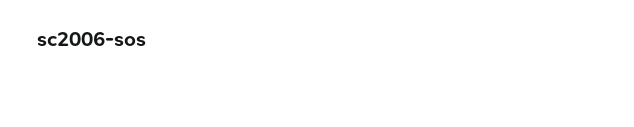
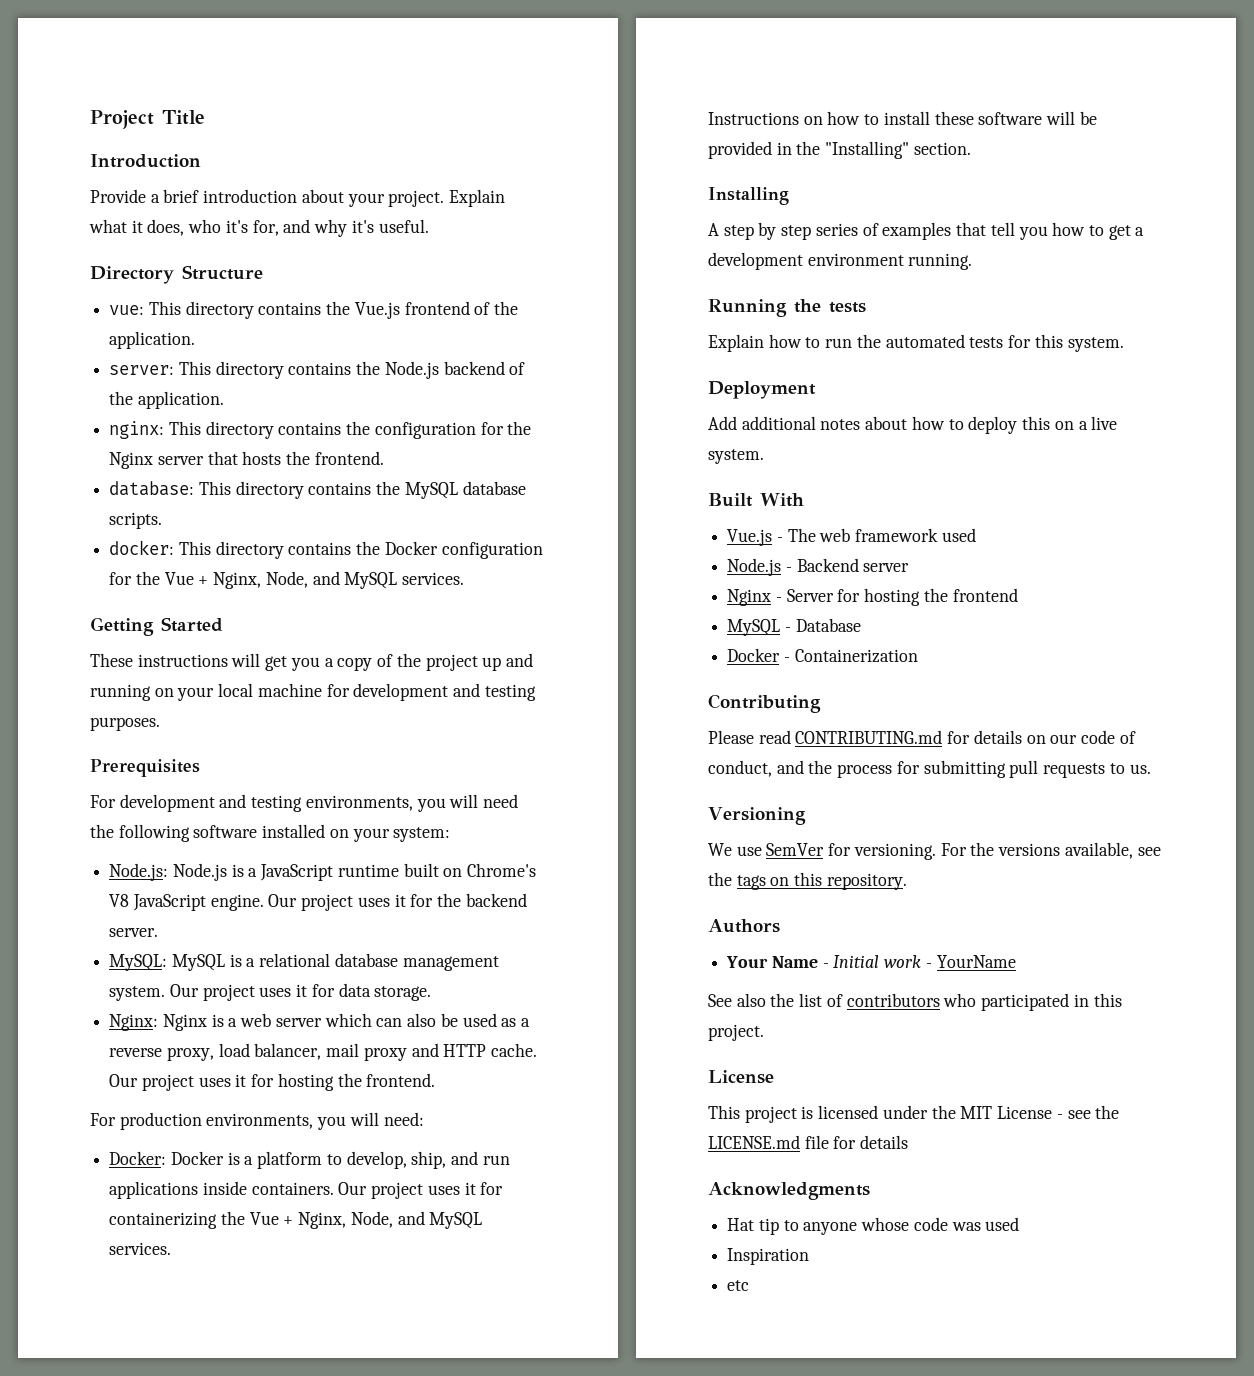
- sc2006-sos
+ Project Title
+ Introduction
+ Provide a brief introduction about your project. Explain what it does, who it's for, and why it's useful.
+ Directory Structure
+ vue: This directory contains the Vue.js frontend of the application.
+ server: This directory contains the Node.js backend of the application.
+ nginx: This directory contains the configuration for the Nginx server that hosts the frontend.
+ database: This directory contains the MySQL database scripts.
+ docker: This directory contains the Docker configuration for the Vue + Nginx, Node, and MySQL services.
+ Getting Started
+ These instructions will get you a copy of the project up and running on your local machine for development and testing purposes.
+ Prerequisites
+ For development and testing environments, you will need the following software installed on your system:
+ Node.js: Node.js is a JavaScript runtime built on Chrome's V8 JavaScript engine. Our project uses it for the backend server.
+ MySQL: MySQL is a relational database management system. Our project uses it for data storage.
+ Nginx: Nginx is a web server which can also be used as a reverse proxy, load balancer, mail proxy and HTTP cache. Our project uses it for hosting the frontend.
+ For production environments, you will need:
+ Docker: Docker is a platform to develop, ship, and run applications inside containers. Our project uses it for containerizing the Vue + Nginx, Node, and MySQL services.
+ Instructions on how to install these software will be provided in the "Installing" section.
+ Installing
+ A step by step series of examples that tell you how to get a development environment running.
+ Running the tests
+ Explain how to run the automated tests for this system.
+ Deployment
+ Add additional notes about how to deploy this on a live system.
+ Built With
+ Vue.js - The web framework used
+ Node.js - Backend server
+ Nginx - Server for hosting the frontend
+ MySQL - Database
+ Docker - Containerization
+ Contributing
+ Please read CONTRIBUTING.md for details on our code of conduct, and the process for submitting pull requests to us.
+ Versioning
+ We use SemVer for versioning. For the versions available, see the tags on this repository.
+ Authors
+ Your Name - Initial work - YourName
+ See also the list of contributors who participated in this project.
+ License
+ This project is licensed under the MIT License - see the LICENSE.md file for details
+ Acknowledgments
+ Hat tip to anyone whose code was used
+ Inspiration
+ etc

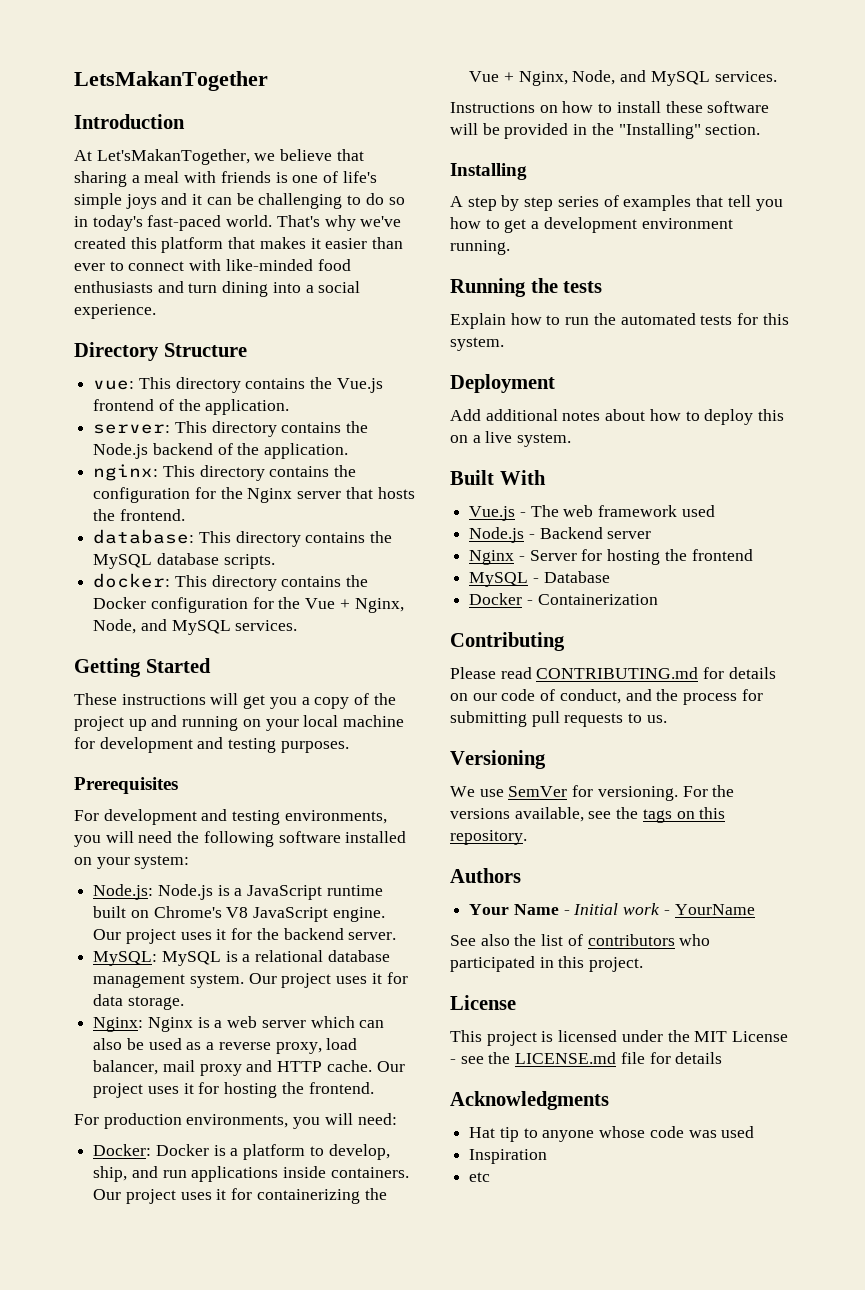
- Project Title
+ LetsMakanTogether
- Provide a brief introduction about your project. Explain what it does, who it's for, and why it's useful.
+ At Let'sMakanTogether, we believe that sharing a meal with friends is one of life's simple joys and it can be challenging to do so in today's fast-paced world. That's why we've created this platform that makes it easier than ever to connect with like-minded food enthusiasts and turn dining into a social experience.

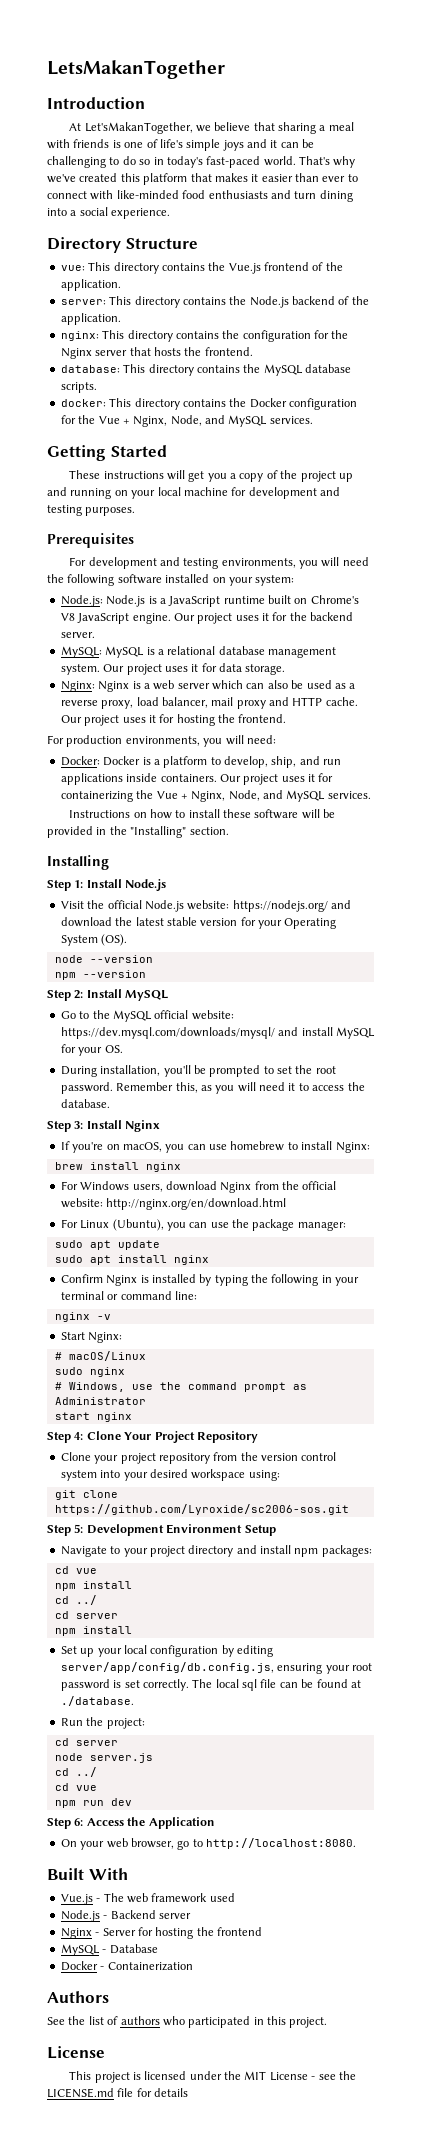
- A step by step series of examples that tell you how to get a development environment running.
- Running the tests
- Explain how to run the automated tests for this system.
- Deployment
- Add additional notes about how to deploy this on a live system.
+ Step 1: Install Node.js
+ Visit the official Node.js website: https://nodejs.org/ and download the latest stable version for your Operating System (OS).
+ node --version
+ npm --version
+ Step 2: Install MySQL
+ Go to the MySQL official website: https://dev.mysql.com/downloads/mysql/ and install MySQL for your OS.
+ During installation, you'll be prompted to set the root password. Remember this, as you will need it to access the database.
+ Step 3: Install Nginx
+ If you're on macOS, you can use homebrew to install Nginx:
+ brew install nginx
+ For Windows users, download Nginx from the official website: http://nginx.org/en/download.html
+ For Linux (Ubuntu), you can use the package manager:
+ sudo apt update
+ sudo apt install nginx
+ Confirm Nginx is installed by typing the following in your terminal or command line:
+ nginx -v
+ Start Nginx:
+ # macOS/Linux
+ sudo nginx
+ # Windows, use the command prompt as Administrator
+ start nginx
+ Step 4: Clone Your Project Repository
+ Clone your project repository from the version control system into your desired workspace using:
+ git clone https://github.com/Lyroxide/sc2006-sos.git
+ Step 5: Development Environment Setup
+ Navigate to your project directory and install npm packages:
+ cd vue
+ npm install
+ cd ../
+ cd server
+ npm install
+ Set up your local configuration by editing server/app/config/db.config.js, ensuring your root password is set correctly. The local sql file can be found at ./database.
+ Run the project:
+ cd server
+ node server.js
+ cd ../
+ cd vue
+ npm run dev
+ Step 6: Access the Application
+ On your web browser, go to http://localhost:8080.
- Contributing
- Please read CONTRIBUTING.md for details on our code of conduct, and the process for submitting pull requests to us.
- Versioning
- We use SemVer for versioning. For the versions available, see the tags on this repository.
  Authors
- Your Name - Initial work - YourName
- See also the list of contributors who participated in this project.
+ See the list of authors who participated in this project.
- Acknowledgments
- Hat tip to anyone whose code was used
- Inspiration
- etc

